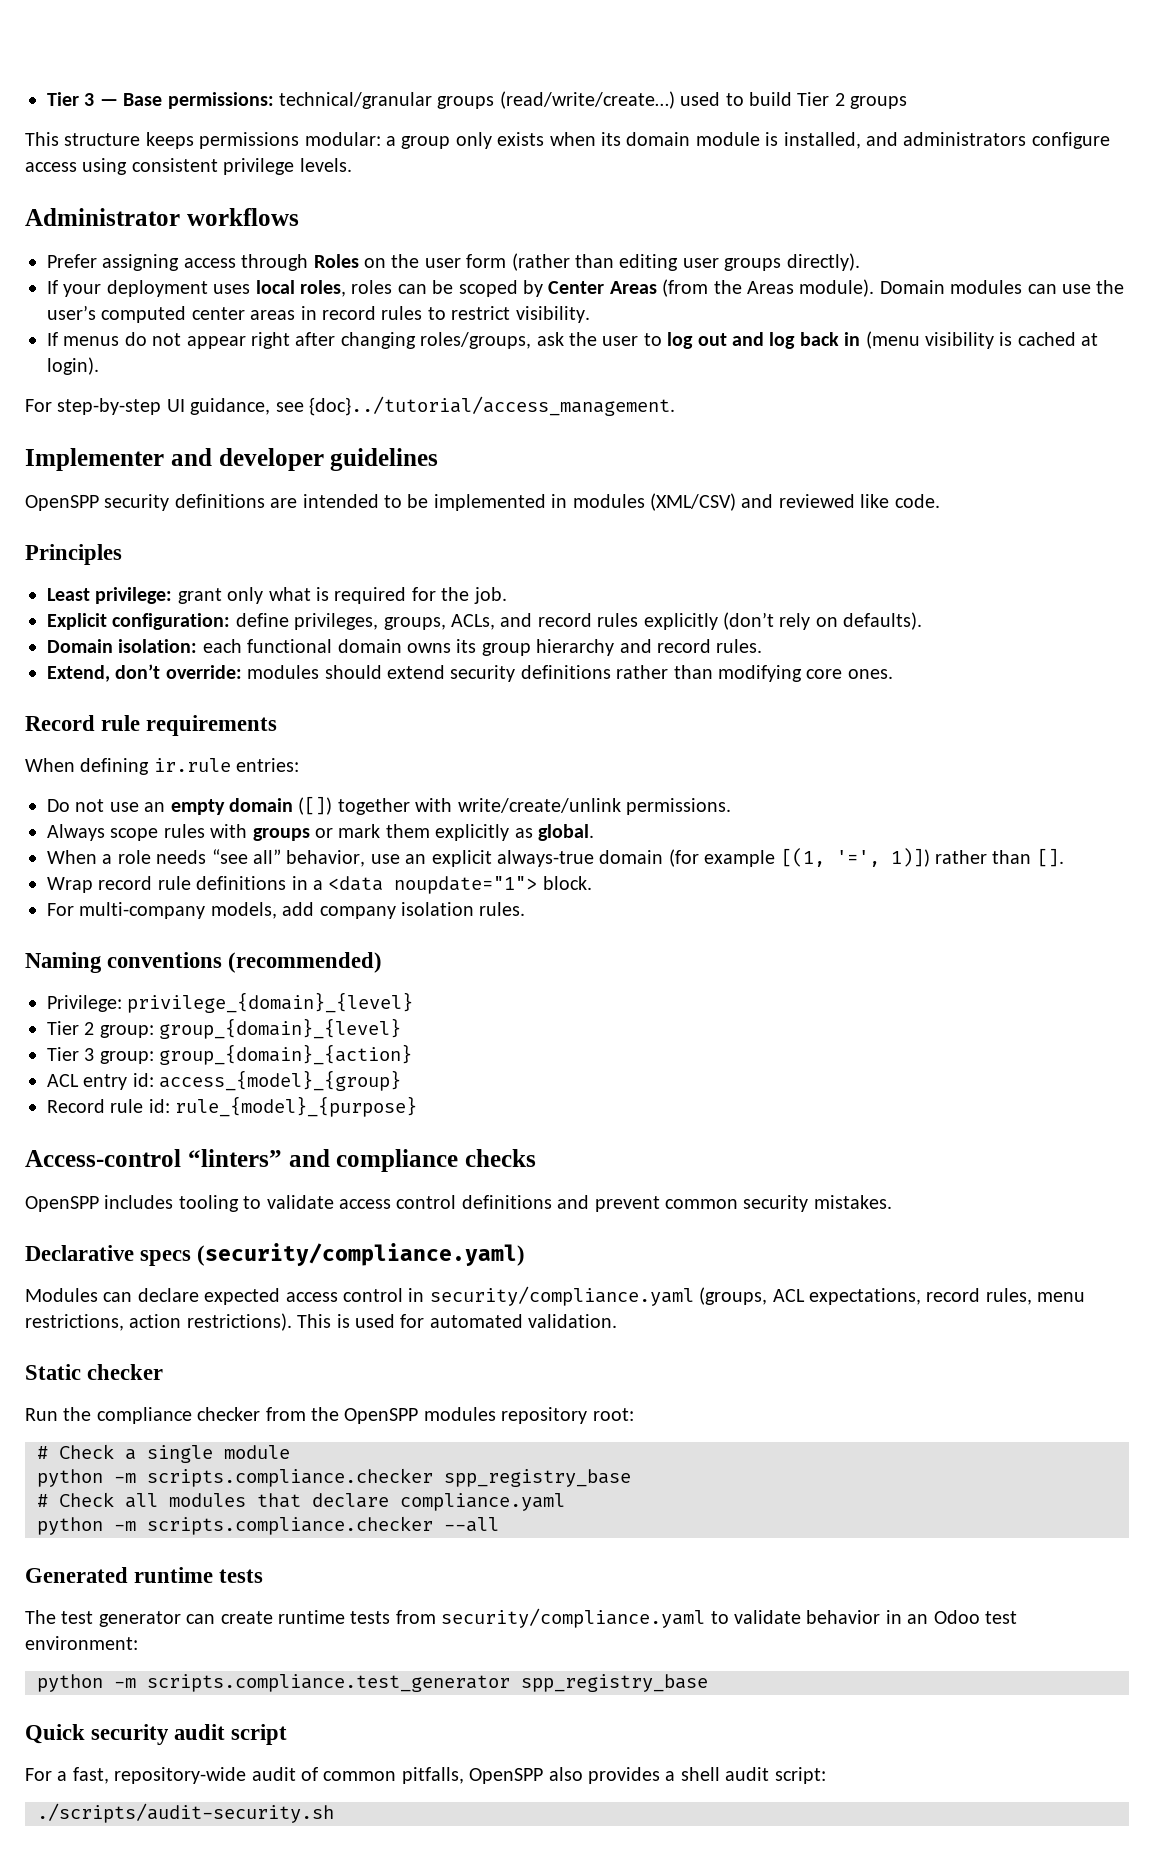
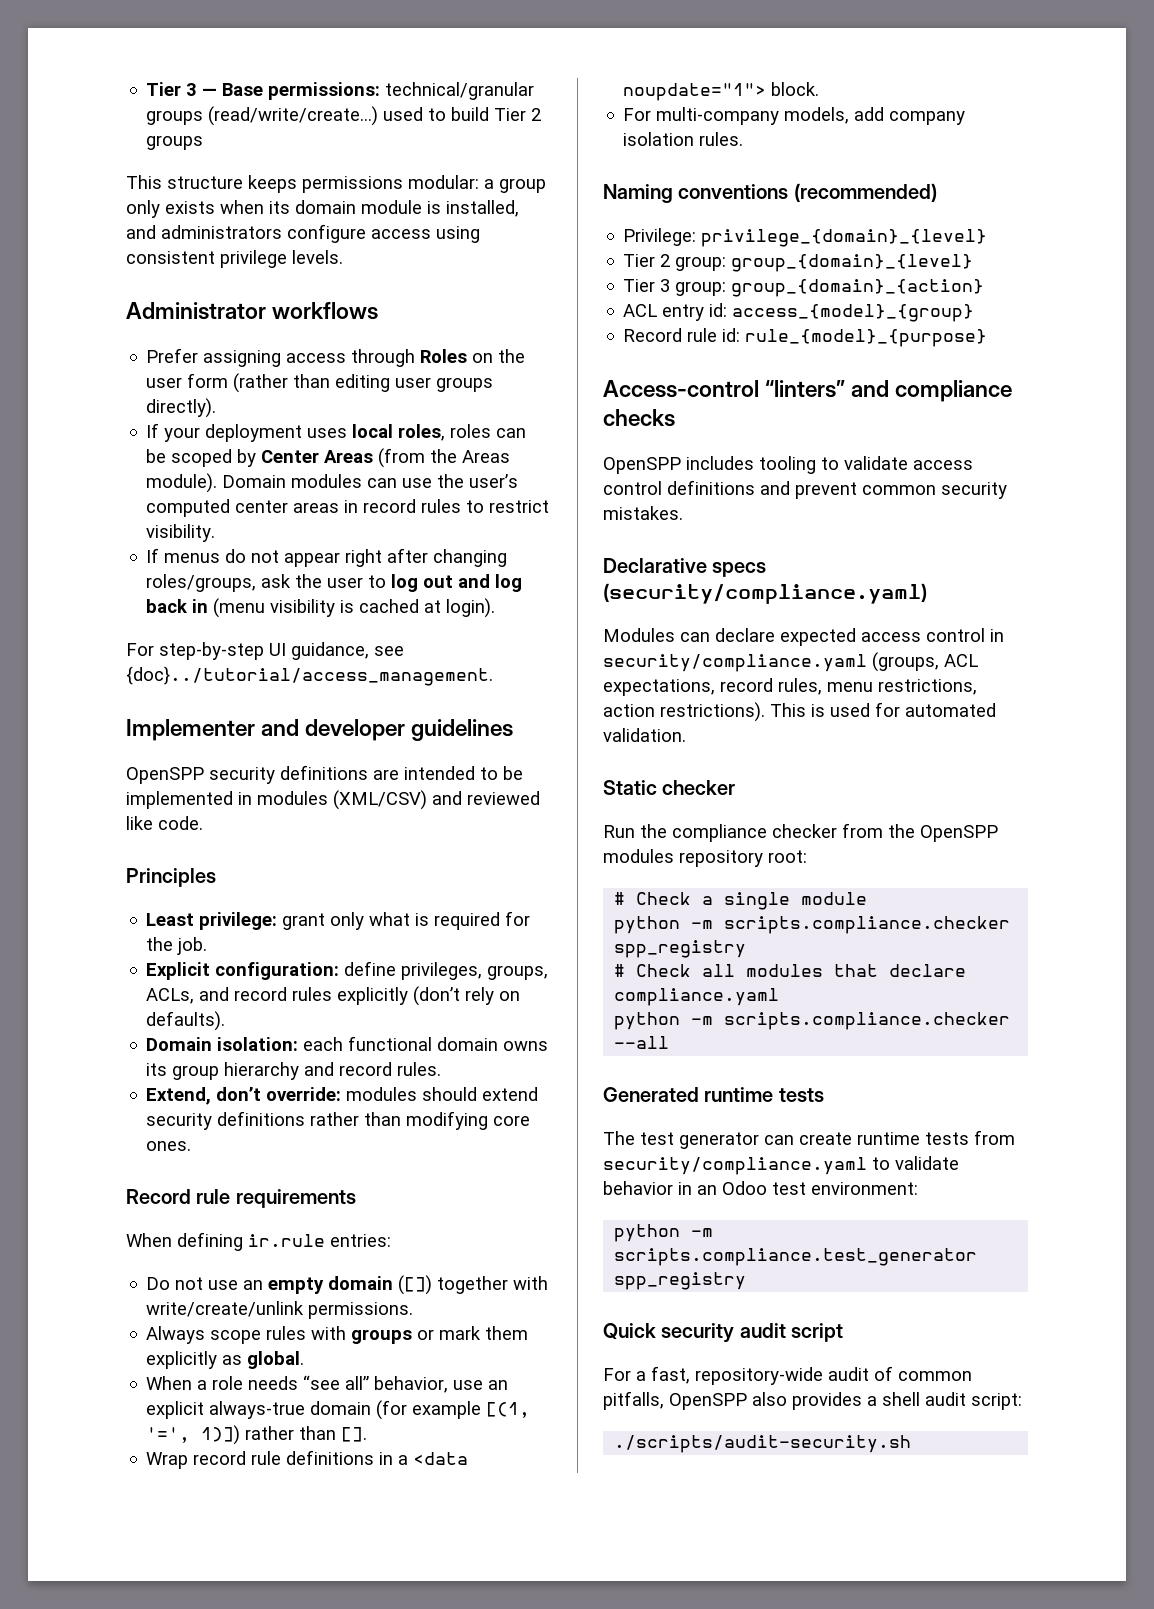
- python -m scripts.compliance.checker spp_registry_base
+ python -m scripts.compliance.checker spp_registry
- python -m scripts.compliance.test_generator spp_registry_base
+ python -m scripts.compliance.test_generator spp_registry

